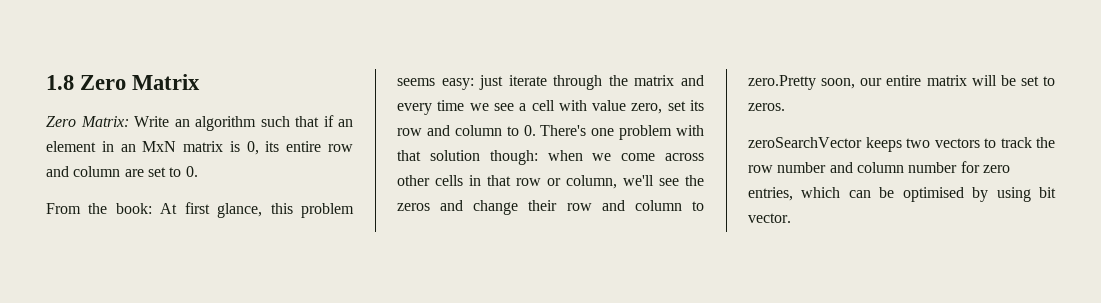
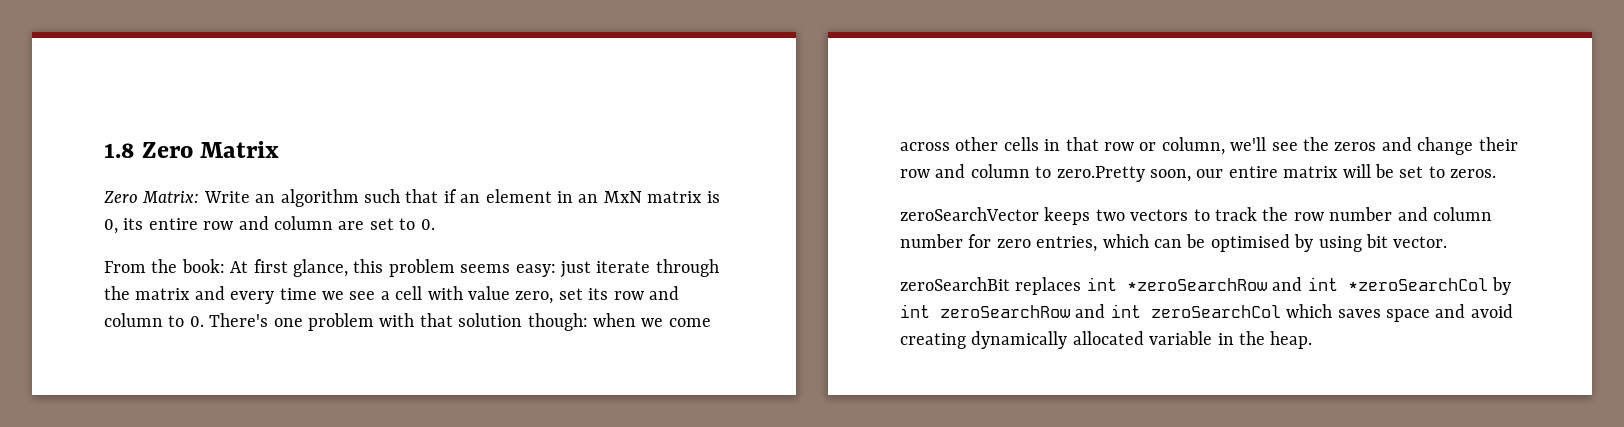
+ zeroSearchBit replaces int *zeroSearchRow and int *zeroSearchCol by int zeroSearchRow and int zeroSearchCol which saves space and avoid creating dynamically allocated variable in the heap.

